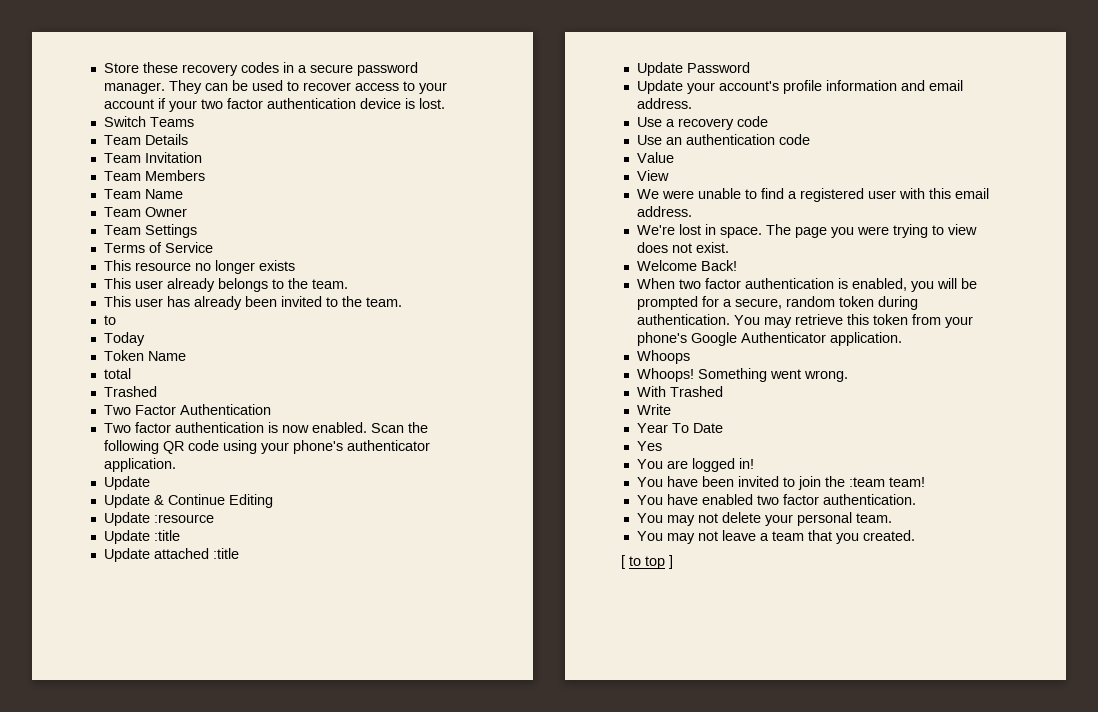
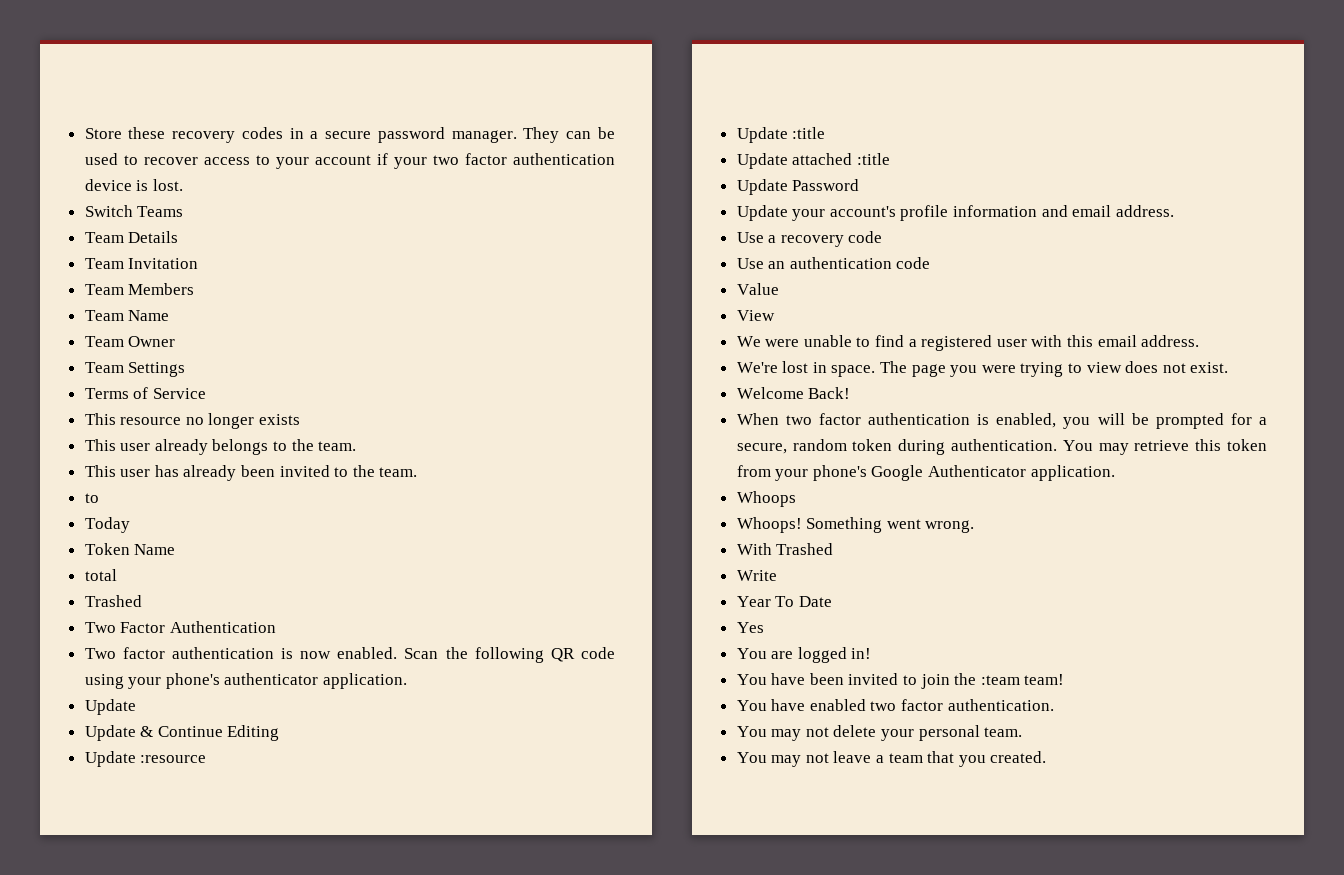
- [ to top ]

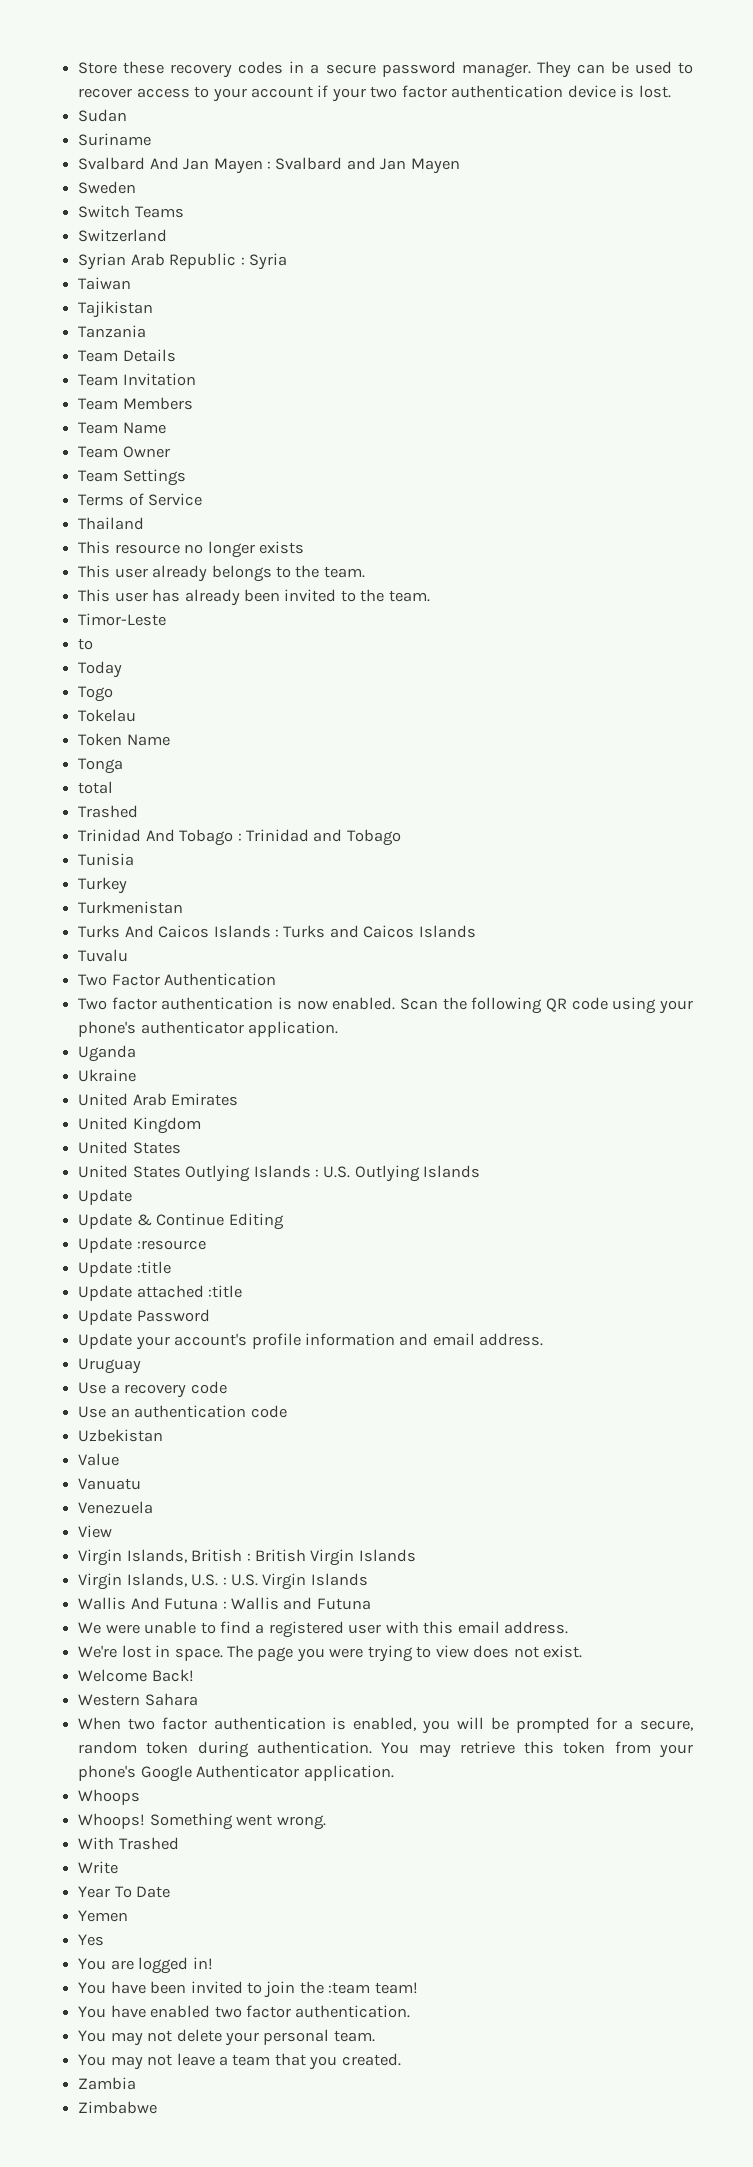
+ Sudan
+ Suriname
+ Svalbard And Jan Mayen : Svalbard and Jan Mayen
+ Sweden
  Switch Teams
+ Switzerland
+ Syrian Arab Republic : Syria
+ Taiwan
+ Tajikistan
+ Tanzania
+ Thailand
+ Timor-Leste
+ Togo
+ Tokelau
+ Tonga
+ Trinidad And Tobago : Trinidad and Tobago
+ Tunisia
+ Turkey
+ Turkmenistan
+ Turks And Caicos Islands : Turks and Caicos Islands
+ Tuvalu
+ Uganda
+ Ukraine
+ United Arab Emirates
+ United Kingdom
+ United States
+ United States Outlying Islands : U.S. Outlying Islands
+ Uruguay
+ Uzbekistan
+ Vanuatu
+ Venezuela
+ Virgin Islands, British : British Virgin Islands
+ Virgin Islands, U.S. : U.S. Virgin Islands
+ Wallis And Futuna : Wallis and Futuna
+ Western Sahara
+ Yemen
+ Zambia
+ Zimbabwe

